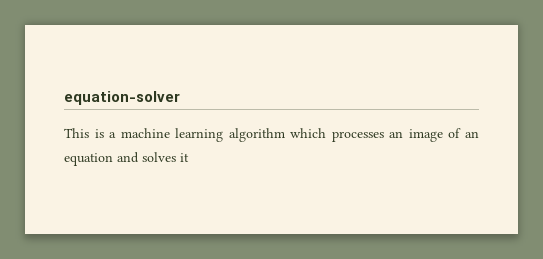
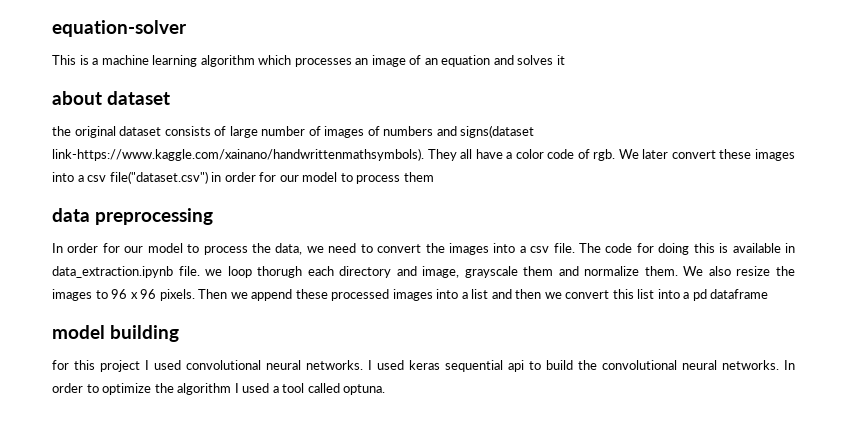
+ about dataset
+ the original dataset consists of large number of images of numbers and signs(dataset link-https://www.kaggle.com/xainano/handwrittenmathsymbols). They all have a color code of rgb. We later convert these images into a csv file("dataset.csv") in order for our model to process them
+ data preprocessing
+ In order for our model to process the data, we need to convert the images into a csv file. The code for doing this is available in data_extraction.ipynb file. we loop thorugh each directory and image, grayscale them and normalize them. We also resize the images to 96 x 96 pixels. Then we append these processed images into a list and then we convert this list into a pd dataframe
+ model building
+ for this project I used convolutional neural networks. I used keras sequential api to build the convolutional neural networks. In order to optimize the algorithm I used a tool called optuna.

